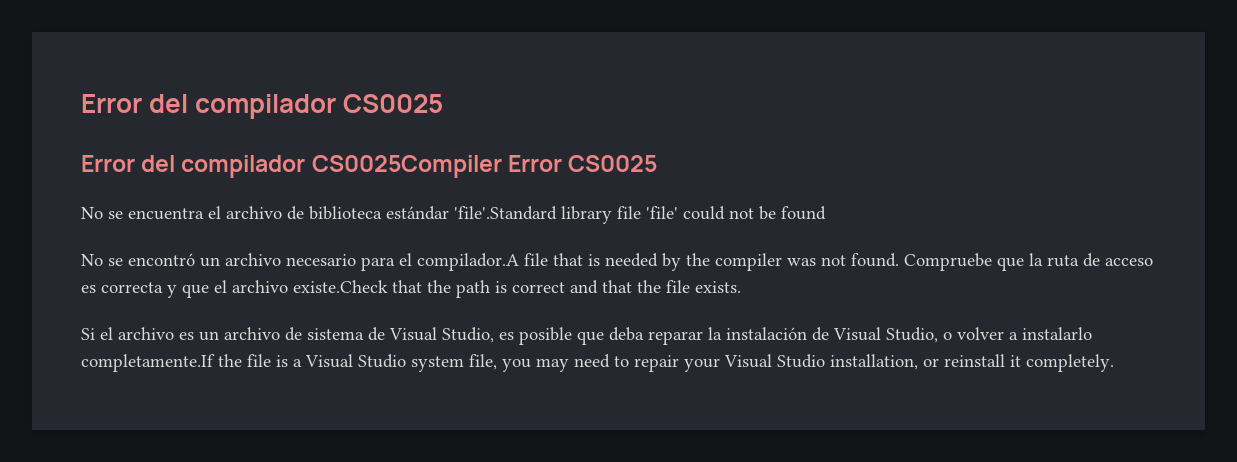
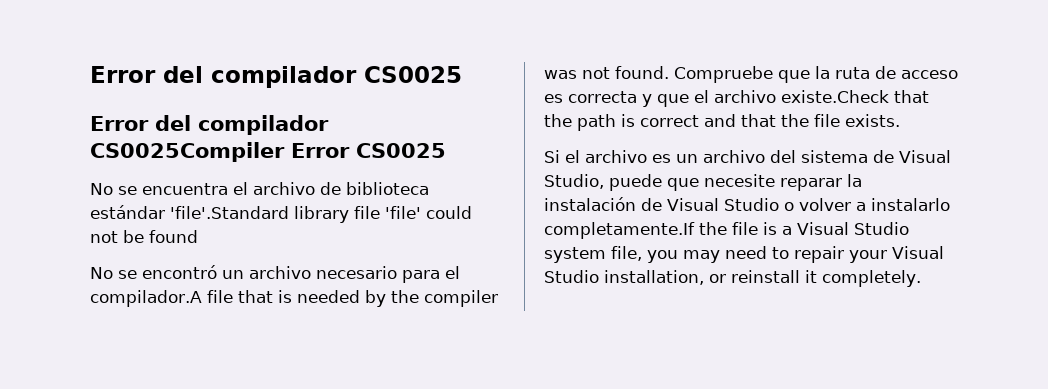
- Si el archivo es un archivo de sistema de Visual Studio, es posible que deba reparar la instalación de Visual Studio, o volver a instalarlo completamente.If the file is a Visual Studio system file, you may need to repair your Visual Studio installation, or reinstall it completely.
+ Si el archivo es un archivo del sistema de Visual Studio, puede que necesite reparar la instalación de Visual Studio o volver a instalarlo completamente.If the file is a Visual Studio system file, you may need to repair your Visual Studio installation, or reinstall it completely.

